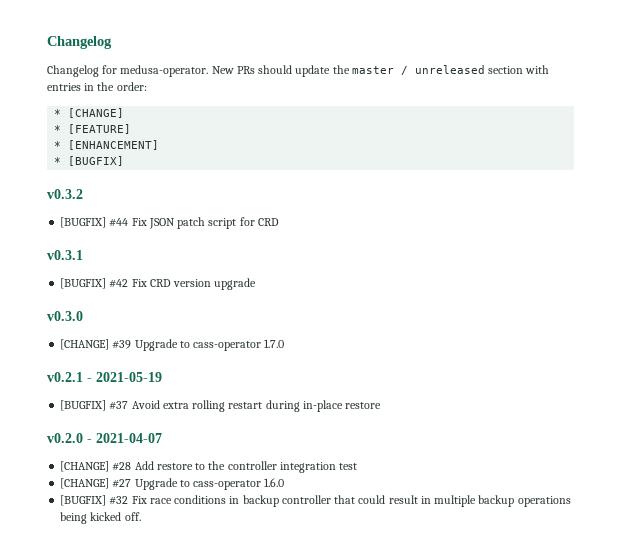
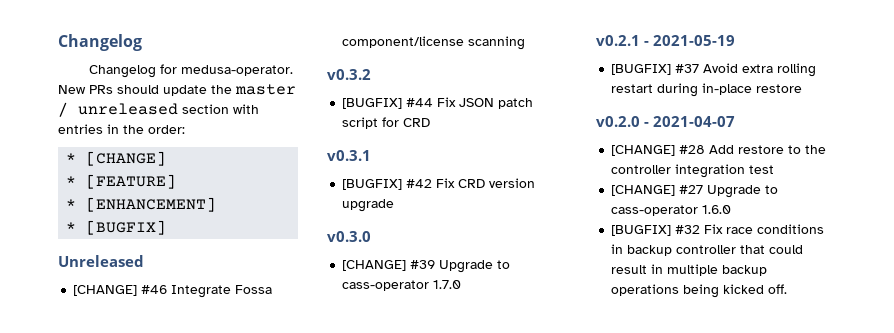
+ Unreleased
+ [CHANGE] #46 Integrate Fossa component/license scanning

